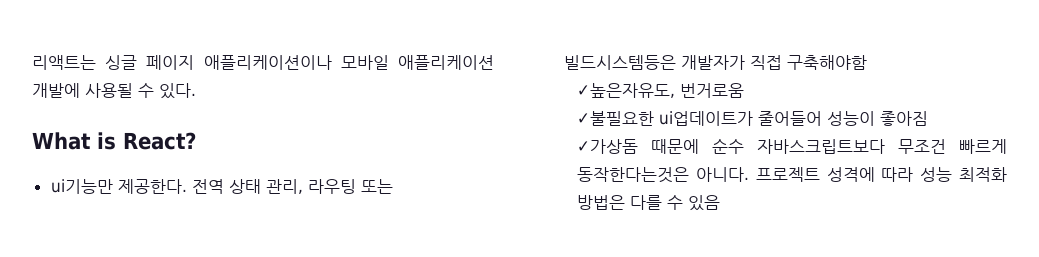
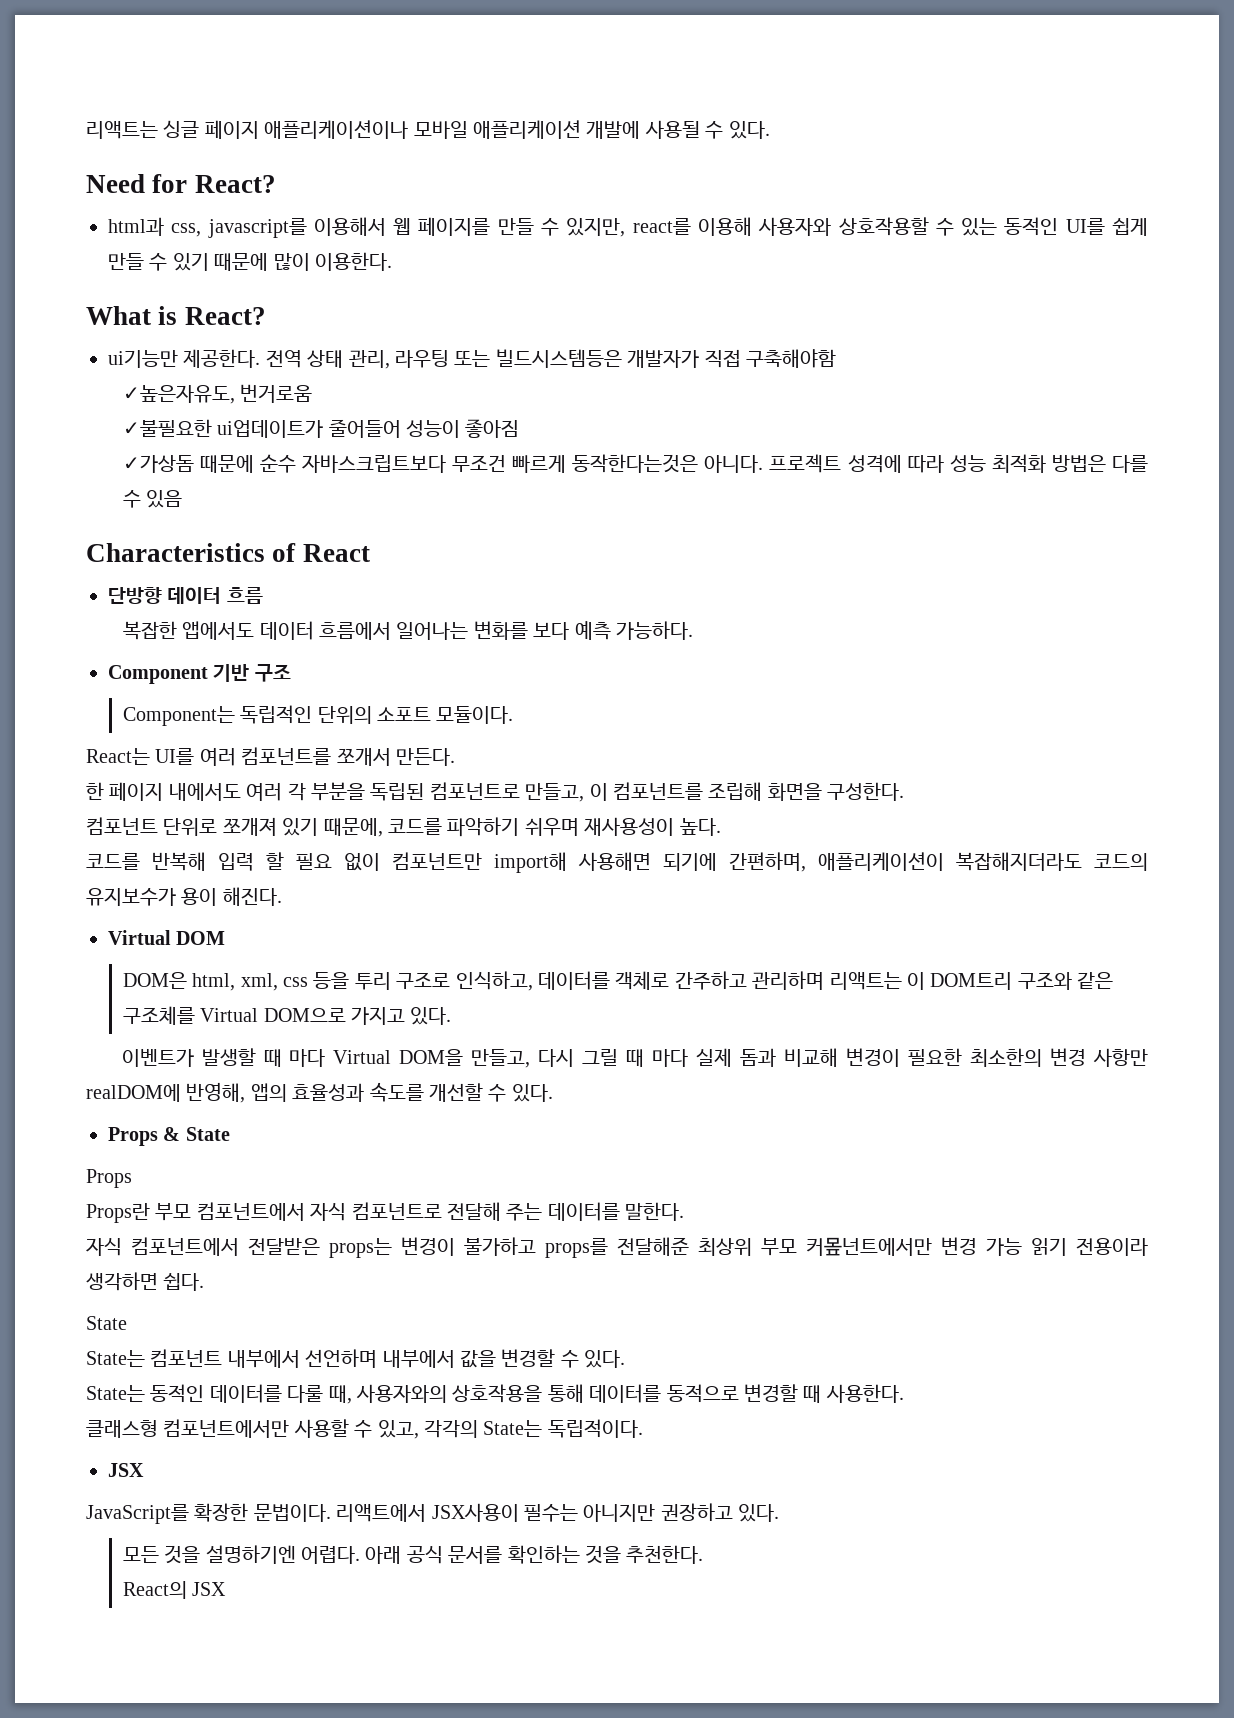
+ Need for React?
+ html과 css, javascript를 이용해서 웹 페이지를 만들 수 있지만, react를 이용해 사용자와 상호작용할 수 있는 동적인 UI를 쉽게 만들 수 있기 때문에 많이 이용한다.
+ Characteristics of React
+ 단방향 데이터 흐름
+ 복잡한 앱에서도 데이터 흐름에서 일어나는 변화를 보다 예측 가능하다.
+ Component 기반 구조
+ Component는 독립적인 단위의 소포트 모듈이다.
+ React는 UI를 여러 컴포넌트를 쪼개서 만든다.
+ 한 페이지 내에서도 여러 각 부분을 독립된 컴포넌트로 만들고, 이 컴포넌트를 조립해 화면을 구성한다.
+ 컴포넌트 단위로 쪼개져 있기 때문에, 코드를 파악하기 쉬우며 재사용성이 높다.
+ 코드를 반복해 입력 할 필요 없이 컴포넌트만 import해 사용해면 되기에 간편하며, 애플리케이션이 복잡해지더라도 코드의 유지보수가 용이 해진다.
+ Virtual DOM
+ DOM은 html, xml, css 등을 투리 구조로 인식하고, 데이터를 객체로 간주하고 관리하며 리액트는 이 DOM트리 구조와 같은 구조체를 Virtual DOM으로 가지고 있다.
+ 이벤트가 발생할 때 마다 Virtual DOM을 만들고, 다시 그릴 때 마다 실제 돔과 비교해 변경이 필요한 최소한의 변경 사항만 realDOM에 반영해, 앱의 효율성과 속도를 개선할 수 있다.
+ Props & State
+ Props
+ Props란 부모 컴포넌트에서 자식 컴포넌트로 전달해 주는 데이터를 말한다.
+ 자식 컴포넌트에서 전달받은 props는 변경이 불가하고 props를 전달해준 최상위 부모 커뫂넌트에서만 변경 가능 읽기 전용이라 생각하면 쉽다.
+ State
+ State는 컴포넌트 내부에서 선언하며 내부에서 값을 변경할 수 있다.
+ State는 동적인 데이터를 다룰 때, 사용자와의 상호작용을 통해 데이터를 동적으로 변경할 때 사용한다.
+ 클래스형 컴포넌트에서만 사용할 수 있고, 각각의 State는 독립적이다.
+ JSX
+ JavaScript를 확장한 문법이다. 리액트에서 JSX사용이 필수는 아니지만 권장하고 있다.
+ 모든 것을 설명하기엔 어렵다. 아래 공식 문서를 확인하는 것을 추천한다.
+ React의 JSX

